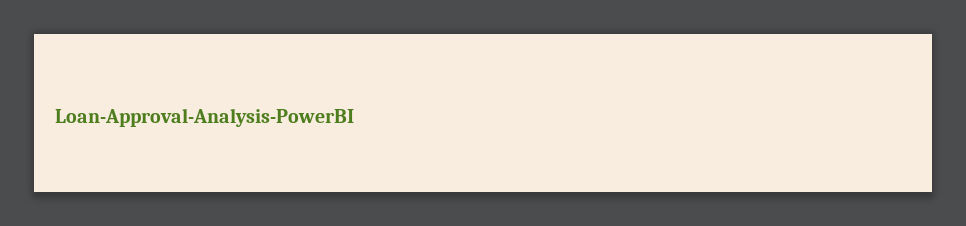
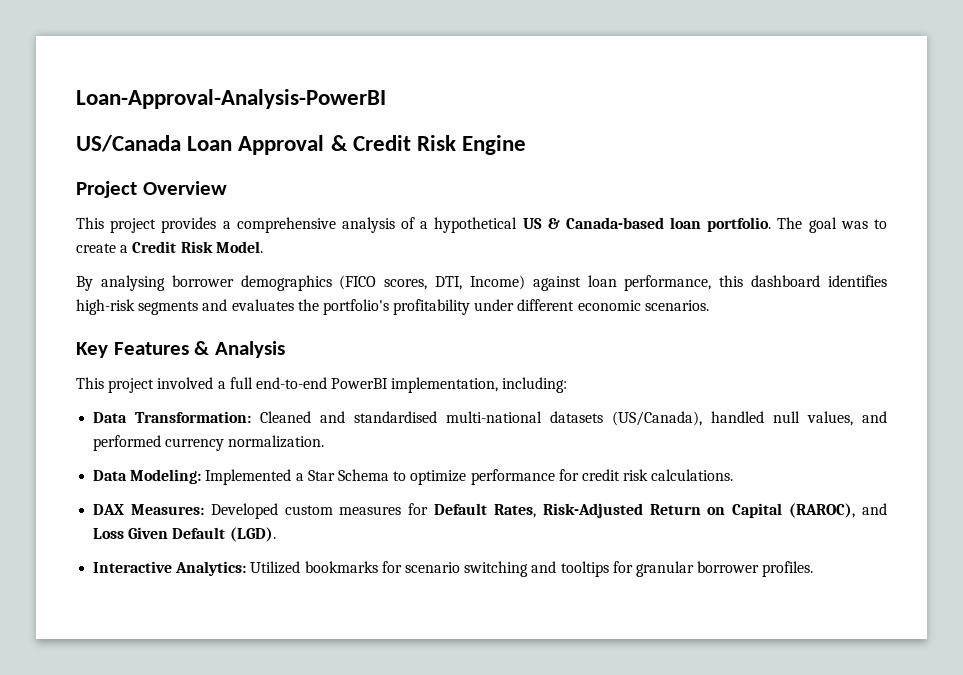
+ US/Canada Loan Approval & Credit Risk Engine
+ Project Overview
+ This project provides a comprehensive analysis of a hypothetical US & Canada-based loan portfolio. The goal was to create a Credit Risk Model.
+ By analysing borrower demographics (FICO scores, DTI, Income) against loan performance, this dashboard identifies high-risk segments and evaluates the portfolio's profitability under different economic scenarios.
+ Key Features & Analysis
+ This project involved a full end-to-end PowerBI implementation, including:
+ Data Transformation: Cleaned and standardised multi-national datasets (US/Canada), handled null values, and performed currency normalization.
+ Data Modeling: Implemented a Star Schema to optimize performance for credit risk calculations.
+ DAX Measures: Developed custom measures for Default Rates, Risk-Adjusted Return on Capital (RAROC), and Loss Given Default (LGD).
+ Interactive Analytics: Utilized bookmarks for scenario switching and tooltips for granular borrower profiles.

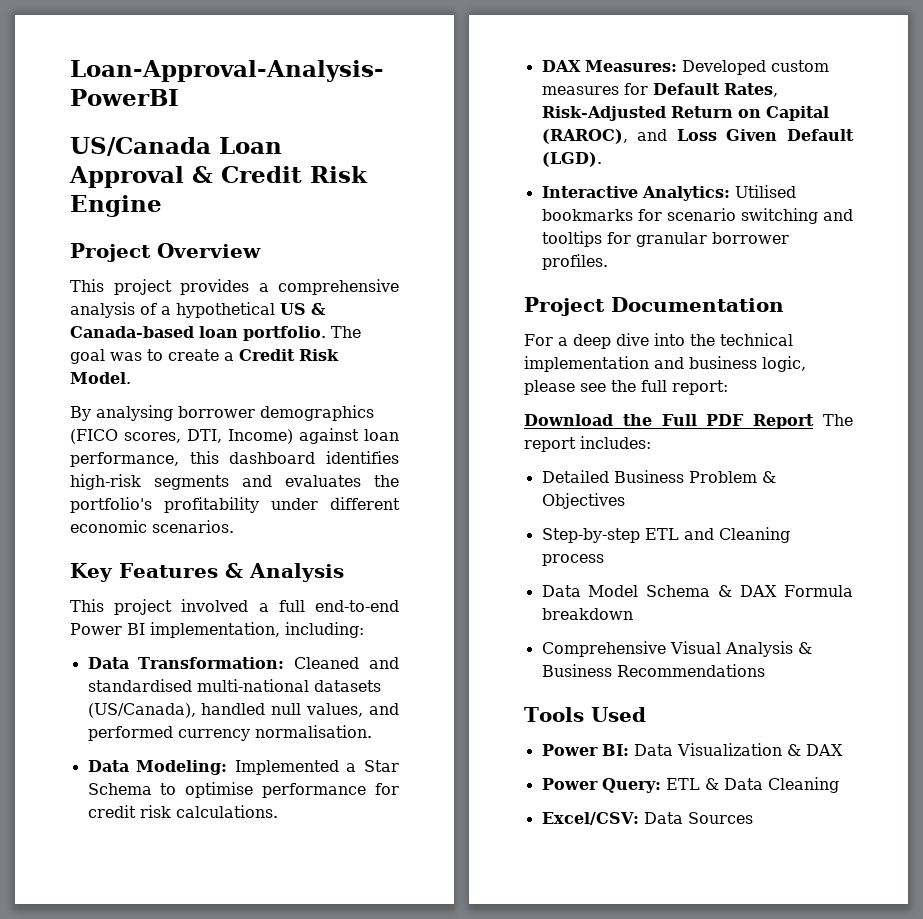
- This project involved a full end-to-end PowerBI implementation, including:
+ This project involved a full end-to-end Power BI implementation, including:
- Data Transformation: Cleaned and standardised multi-national datasets (US/Canada), handled null values, and performed currency normalization.
+ Data Transformation: Cleaned and standardised multi-national datasets (US/Canada), handled null values, and performed currency normalisation.
- Data Modeling: Implemented a Star Schema to optimize performance for credit risk calculations.
+ Data Modeling: Implemented a Star Schema to optimise performance for credit risk calculations.
- Interactive Analytics: Utilized bookmarks for scenario switching and tooltips for granular borrower profiles.
+ Interactive Analytics: Utilised bookmarks for scenario switching and tooltips for granular borrower profiles.
+ Project Documentation
+ For a deep dive into the technical implementation and business logic, please see the full report:
+ Download the Full PDF Report The report includes:
+ Detailed Business Problem & Objectives
+ Step-by-step ETL and Cleaning process
+ Data Model Schema & DAX Formula breakdown
+ Comprehensive Visual Analysis & Business Recommendations
+ Tools Used
+ Power BI: Data Visualization & DAX
+ Power Query: ETL & Data Cleaning
+ Excel/CSV: Data Sources

